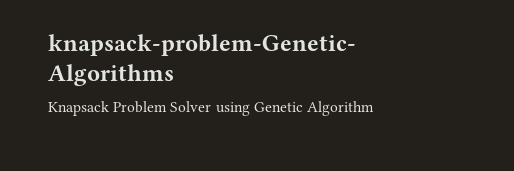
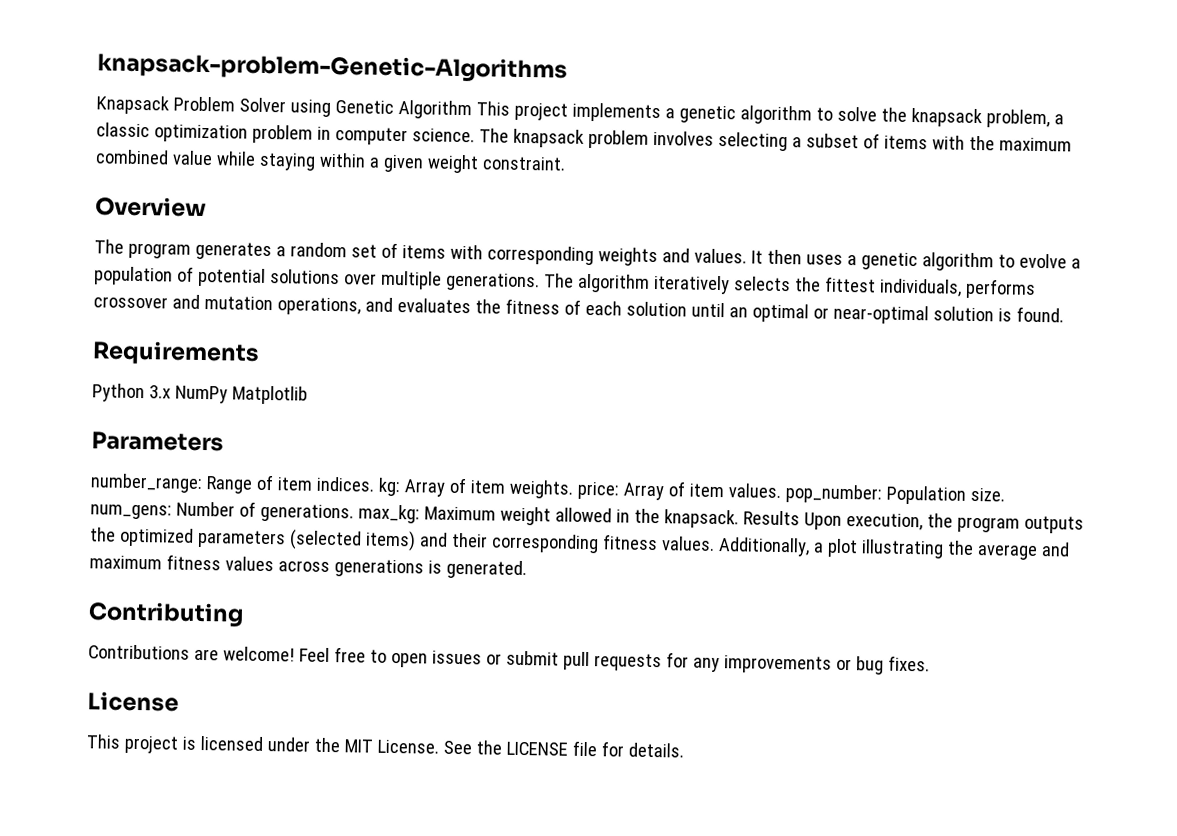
- Knapsack Problem Solver using Genetic Algorithm
+ Knapsack Problem Solver using Genetic Algorithm This project implements a genetic algorithm to solve the knapsack problem, a classic optimization problem in computer science. The knapsack problem involves selecting a subset of items with the maximum combined value while staying within a given weight constraint.
+ Overview
+ The program generates a random set of items with corresponding weights and values. It then uses a genetic algorithm to evolve a population of potential solutions over multiple generations. The algorithm iteratively selects the fittest individuals, performs crossover and mutation operations, and evaluates the fitness of each solution until an optimal or near-optimal solution is found.
+ Requirements
+ Python 3.x NumPy Matplotlib
+ Parameters
+ number_range: Range of item indices. kg: Array of item weights. price: Array of item values. pop_number: Population size. num_gens: Number of generations. max_kg: Maximum weight allowed in the knapsack. Results Upon execution, the program outputs the optimized parameters (selected items) and their corresponding fitness values. Additionally, a plot illustrating the average and maximum fitness values across generations is generated.
+ Contributing
+ Contributions are welcome! Feel free to open issues or submit pull requests for any improvements or bug fixes.
+ License
+ This project is licensed under the MIT License. See the LICENSE file for details.

